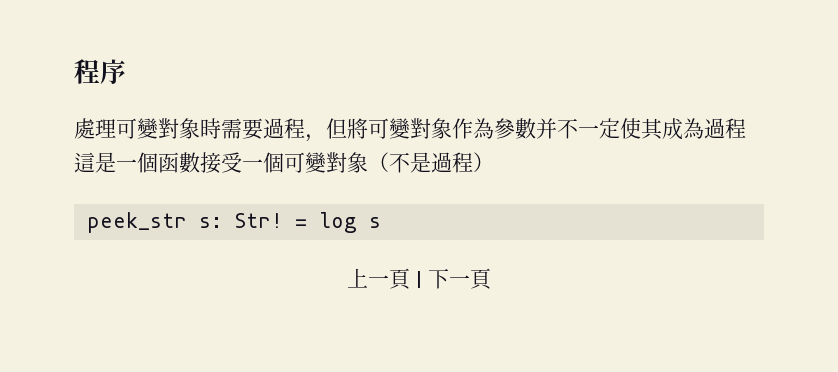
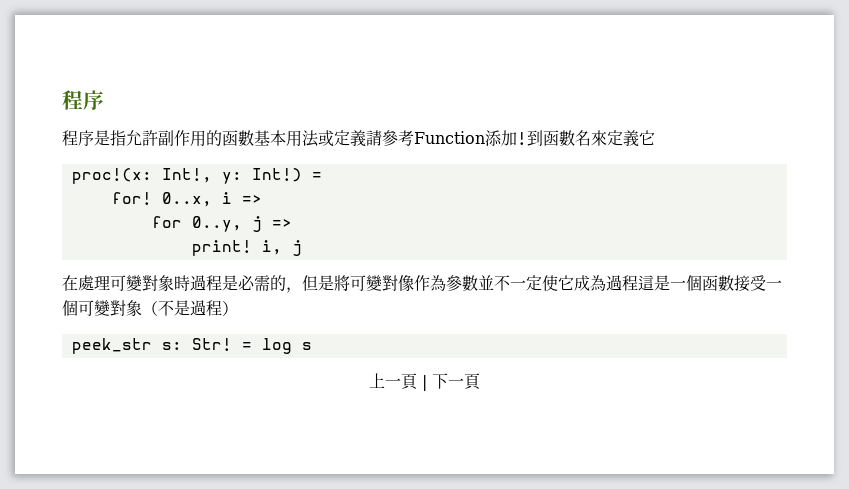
- 處理可變對象時需要過程，但將可變對象作為參數并不一定使其成為過程這是一個函數接受一個可變對象（不是過程）
+ 程序是指允許副作用的函數基本用法或定義請參考Function添加!到函數名來定義它
+ proc!(x: Int!, y: Int!) =
+ for! 0..x, i =>
+ for 0..y, j =>
+ print! i, j
+ 在處理可變對象時過程是必需的，但是將可變對像作為參數並不一定使它成為過程這是一個函數接受一個可變對象（不是過程）

